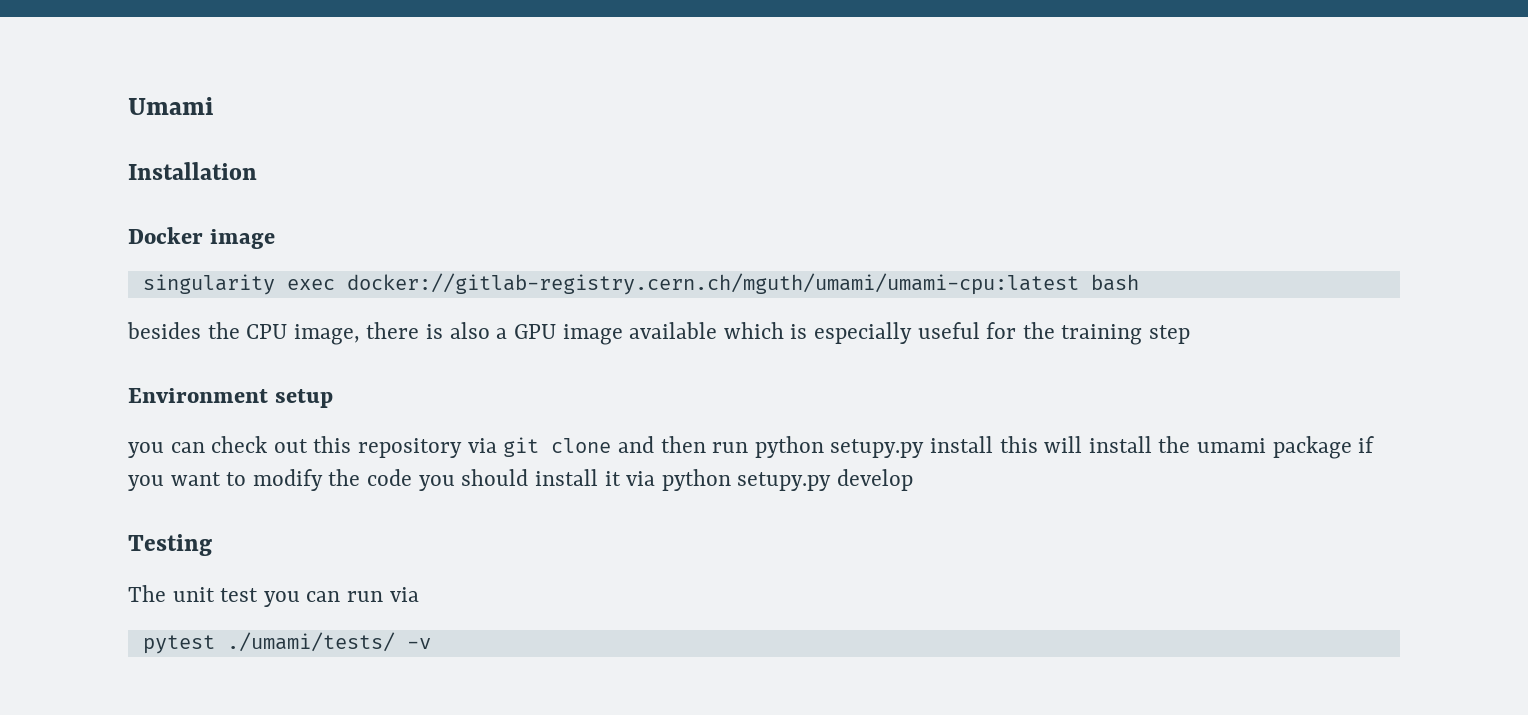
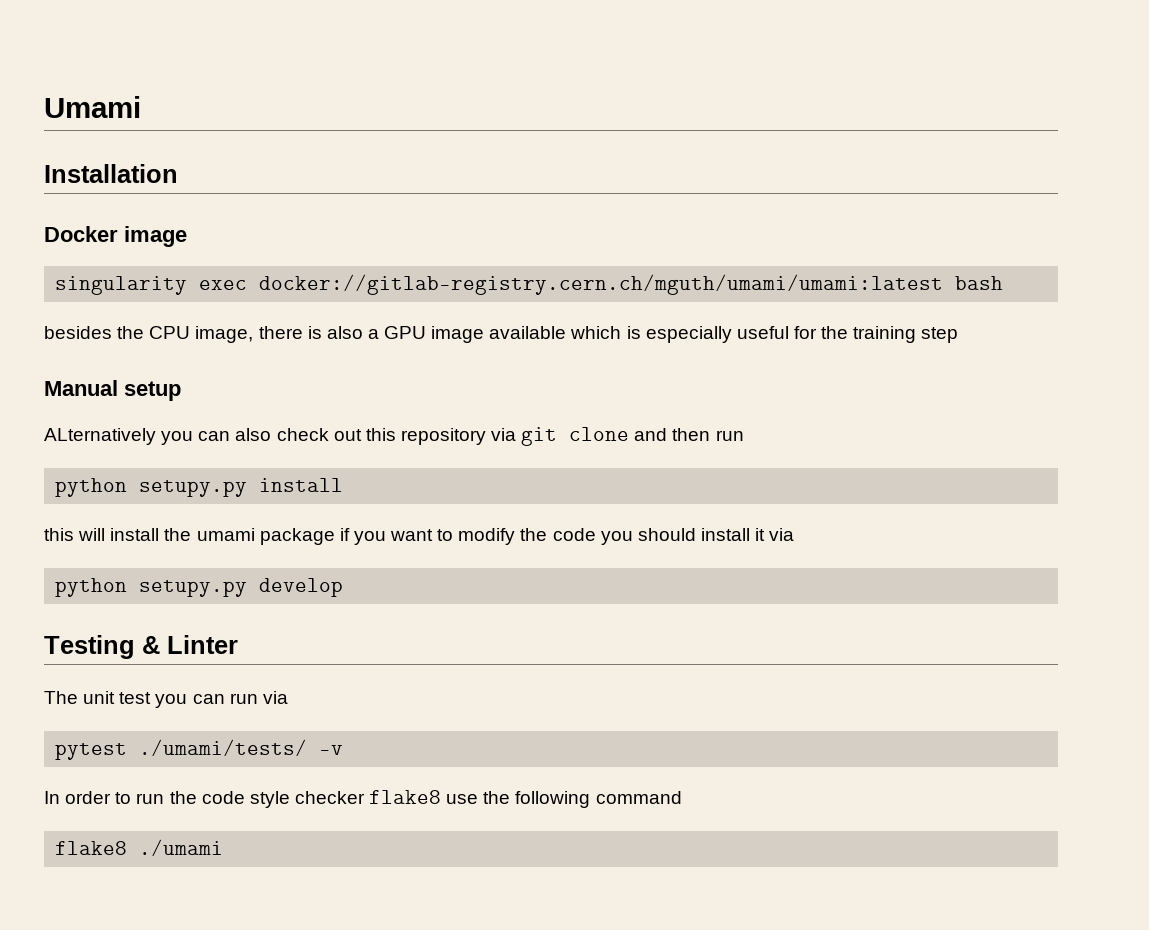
- singularity exec docker://gitlab-registry.cern.ch/mguth/umami/umami-cpu:latest bash
+ singularity exec docker://gitlab-registry.cern.ch/mguth/umami/umami:latest bash
- Environment setup
+ Manual setup
- you can check out this repository via git clone and then run python setupy.py install this will install the umami package if you want to modify the code you should install it via python setupy.py develop
+ ALternatively you can also check out this repository via git clone and then run
+ python setupy.py install
+ this will install the umami package if you want to modify the code you should install it via
+ python setupy.py develop
- Testing
+ Testing & Linter
+ In order to run the code style checker flake8 use the following command
+ flake8 ./umami

